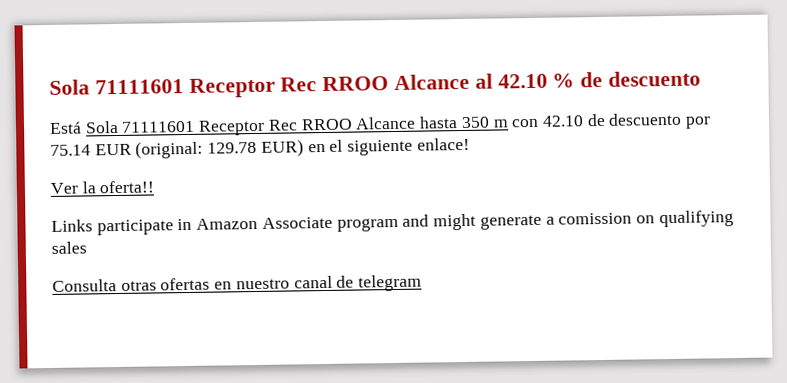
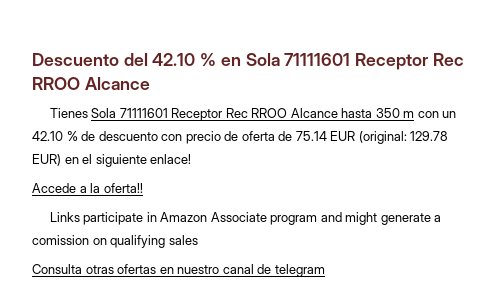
- Sola 71111601 Receptor Rec RROO Alcance al 42.10 % de descuento
- Está Sola 71111601 Receptor Rec RROO Alcance hasta 350 m con 42.10 de descuento por 75.14 EUR (original: 129.78 EUR) en el siguiente enlace!
+ Descuento del 42.10 % en Sola 71111601 Receptor Rec RROO Alcance
+ Tienes Sola 71111601 Receptor Rec RROO Alcance hasta 350 m con un 42.10 % de descuento con precio de oferta de 75.14 EUR (original: 129.78 EUR) en el siguiente enlace!
- Ver la oferta!!
+ Accede a la oferta!!

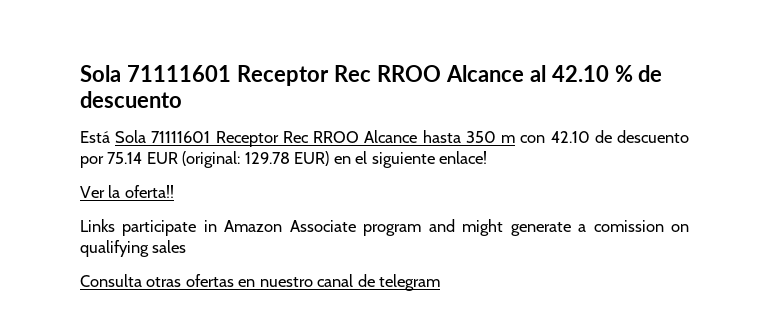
- Descuento del 42.10 % en Sola 71111601 Receptor Rec RROO Alcance
- Tienes Sola 71111601 Receptor Rec RROO Alcance hasta 350 m con un 42.10 % de descuento con precio de oferta de 75.14 EUR (original: 129.78 EUR) en el siguiente enlace!
+ Sola 71111601 Receptor Rec RROO Alcance al 42.10 % de descuento
+ Está Sola 71111601 Receptor Rec RROO Alcance hasta 350 m con 42.10 de descuento por 75.14 EUR (original: 129.78 EUR) en el siguiente enlace!
- Accede a la oferta!!
+ Ver la oferta!!

